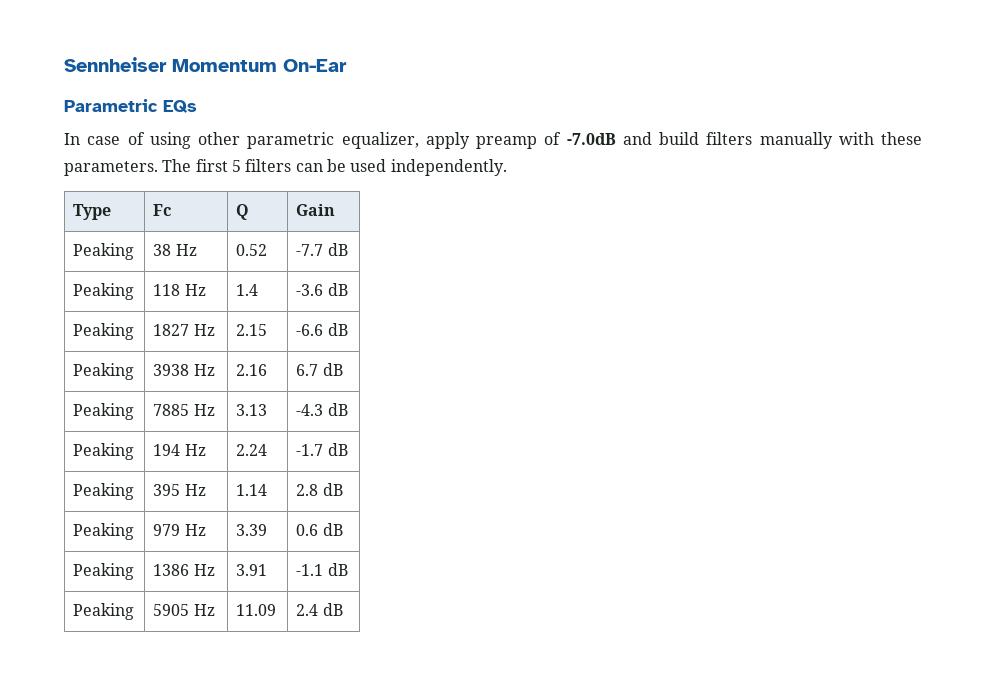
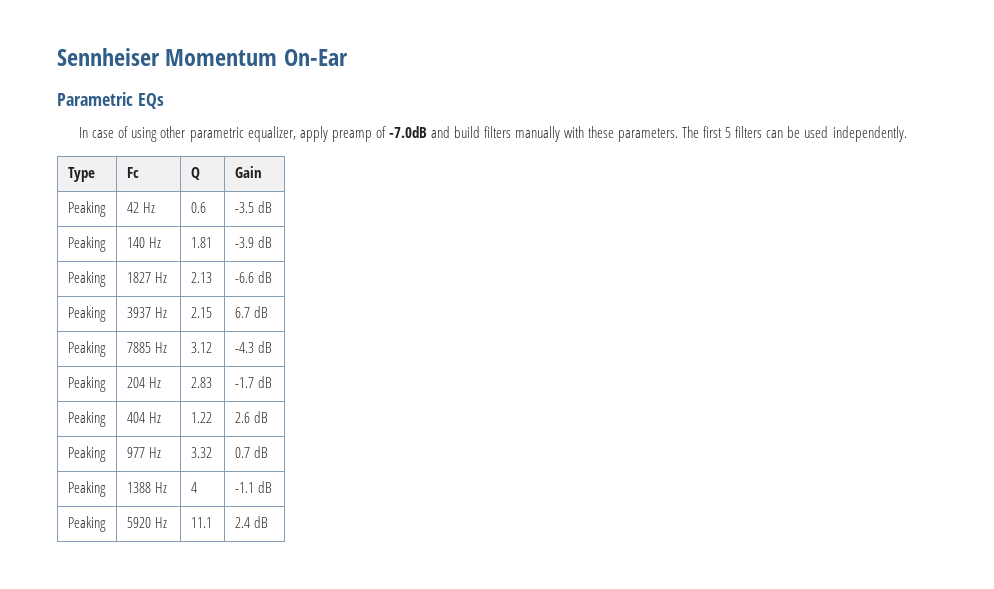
- Peaking | 38 Hz | 0.52 | -7.7 dB
- Peaking | 118 Hz | 1.4 | -3.6 dB
+ Peaking | 42 Hz | 0.6 | -3.5 dB
+ Peaking | 140 Hz | 1.81 | -3.9 dB
- Peaking | 1827 Hz | 2.15 | -6.6 dB
+ Peaking | 1827 Hz | 2.13 | -6.6 dB
- Peaking | 3938 Hz | 2.16 | 6.7 dB
+ Peaking | 3937 Hz | 2.15 | 6.7 dB
- Peaking | 7885 Hz | 3.13 | -4.3 dB
+ Peaking | 7885 Hz | 3.12 | -4.3 dB
- Peaking | 194 Hz | 2.24 | -1.7 dB
+ Peaking | 204 Hz | 2.83 | -1.7 dB
- Peaking | 395 Hz | 1.14 | 2.8 dB
- Peaking | 979 Hz | 3.39 | 0.6 dB
- Peaking | 1386 Hz | 3.91 | -1.1 dB
+ Peaking | 404 Hz | 1.22 | 2.6 dB
+ Peaking | 977 Hz | 3.32 | 0.7 dB
+ Peaking | 1388 Hz | 4 | -1.1 dB
- Peaking | 5905 Hz | 11.09 | 2.4 dB
+ Peaking | 5920 Hz | 11.1 | 2.4 dB

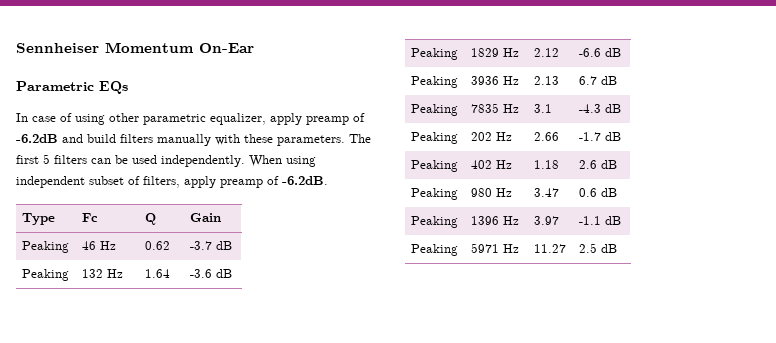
- In case of using other parametric equalizer, apply preamp of -7.0dB and build filters manually with these parameters.
+ In case of using other parametric equalizer, apply preamp of -6.2dB and build filters manually with these parameters.
+ When using independent subset of filters, apply preamp of -6.2dB.
- Peaking | 42 Hz | 0.6 | -3.5 dB
- Peaking | 140 Hz | 1.81 | -3.9 dB
- Peaking | 1827 Hz | 2.13 | -6.6 dB
+ Peaking | 46 Hz | 0.62 | -3.7 dB
+ Peaking | 132 Hz | 1.64 | -3.6 dB
+ Peaking | 1829 Hz | 2.12 | -6.6 dB
- Peaking | 3937 Hz | 2.15 | 6.7 dB
+ Peaking | 3936 Hz | 2.13 | 6.7 dB
- Peaking | 7885 Hz | 3.12 | -4.3 dB
+ Peaking | 7835 Hz | 3.1 | -4.3 dB
- Peaking | 204 Hz | 2.83 | -1.7 dB
+ Peaking | 202 Hz | 2.66 | -1.7 dB
- Peaking | 404 Hz | 1.22 | 2.6 dB
+ Peaking | 402 Hz | 1.18 | 2.6 dB
- Peaking | 977 Hz | 3.32 | 0.7 dB
- Peaking | 1388 Hz | 4 | -1.1 dB
+ Peaking | 980 Hz | 3.47 | 0.6 dB
+ Peaking | 1396 Hz | 3.97 | -1.1 dB
- Peaking | 5920 Hz | 11.1 | 2.4 dB
+ Peaking | 5971 Hz | 11.27 | 2.5 dB

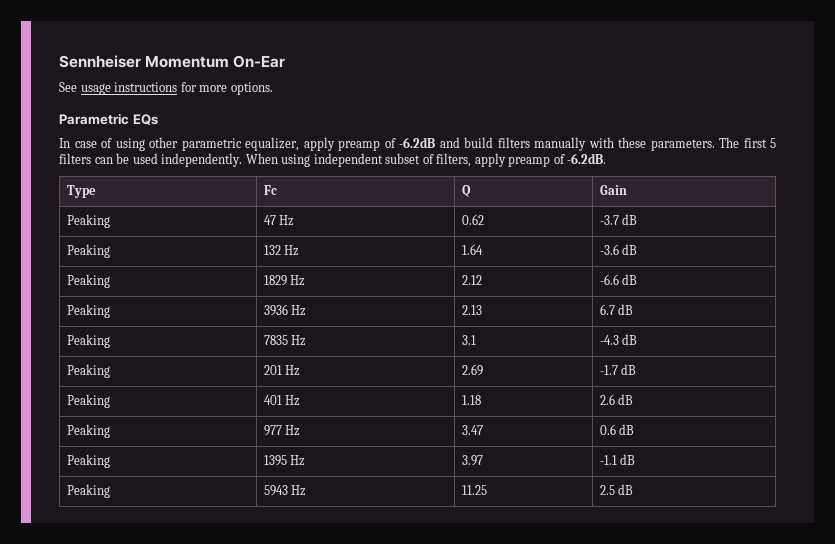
+ See usage instructions for more options.
- Peaking | 46 Hz | 0.62 | -3.7 dB
+ Peaking | 47 Hz | 0.62 | -3.7 dB
- Peaking | 202 Hz | 2.66 | -1.7 dB
+ Peaking | 201 Hz | 2.69 | -1.7 dB
- Peaking | 402 Hz | 1.18 | 2.6 dB
+ Peaking | 401 Hz | 1.18 | 2.6 dB
- Peaking | 980 Hz | 3.47 | 0.6 dB
+ Peaking | 977 Hz | 3.47 | 0.6 dB
- Peaking | 1396 Hz | 3.97 | -1.1 dB
+ Peaking | 1395 Hz | 3.97 | -1.1 dB
- Peaking | 5971 Hz | 11.27 | 2.5 dB
+ Peaking | 5943 Hz | 11.25 | 2.5 dB

